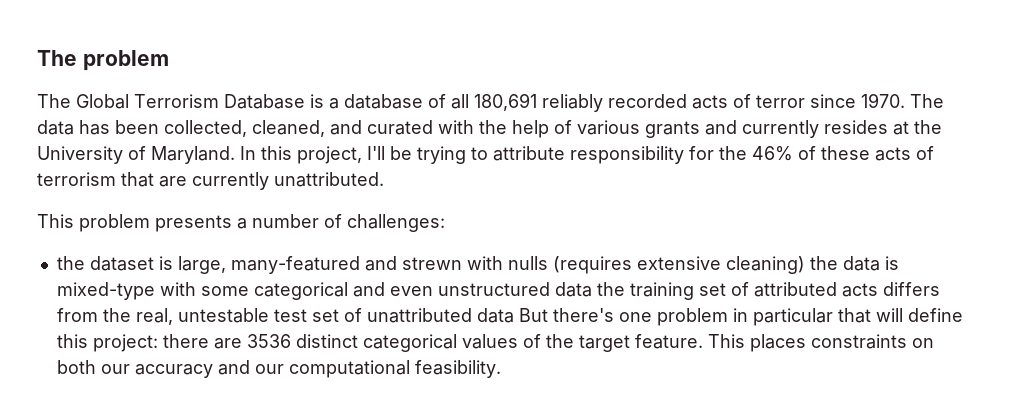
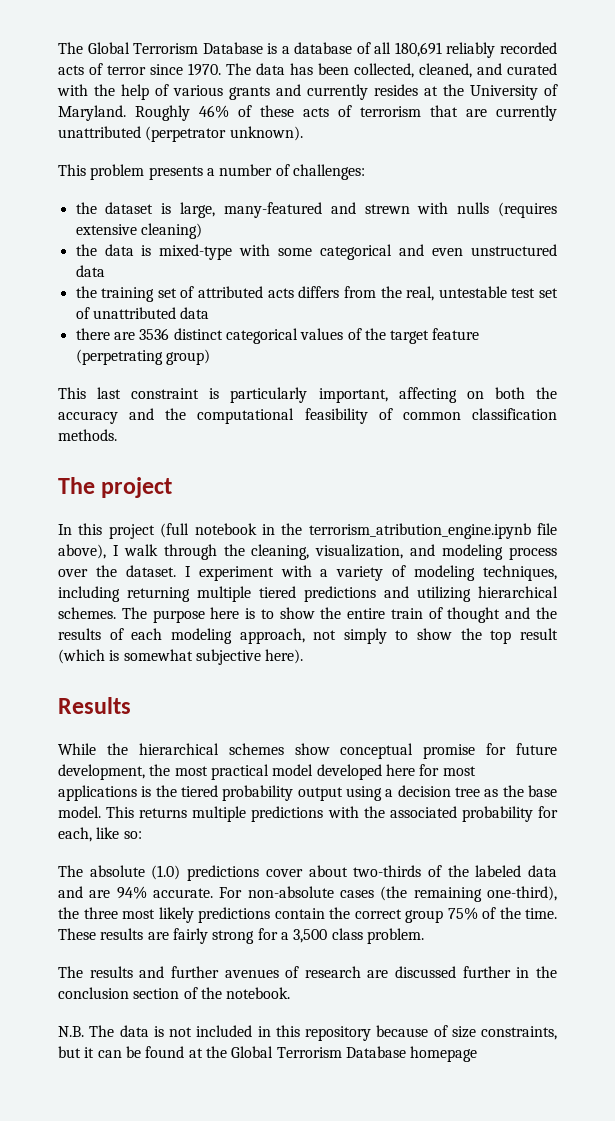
- The problem
- In this project, I'll be trying to attribute responsibility for the 46% of these acts of terrorism that are currently unattributed.
+ Roughly 46% of these acts of terrorism that are currently unattributed (perpetrator unknown).
- the dataset is large, many-featured and strewn with nulls (requires extensive cleaning) the data is mixed-type with some categorical and even unstructured data the training set of attributed acts differs from the real, untestable test set of unattributed data But there's one problem in particular that will define this project: there are 3536 distinct categorical values of the target feature. This places constraints on both our accuracy and our computational feasibility.
+ the dataset is large, many-featured and strewn with nulls (requires extensive cleaning)
+ the data is mixed-type with some categorical and even unstructured data
+ the training set of attributed acts differs from the real, untestable test set of unattributed data
+ there are 3536 distinct categorical values of the target feature (perpetrating group)
+ This last constraint is particularly important, affecting on both the accuracy and the computational feasibility of common classification methods.
+ The project
+ In this project (full notebook in the terrorism_atribution_engine.ipynb file above), I walk through the cleaning, visualization, and modeling process over the dataset. I experiment with a variety of modeling techniques, including returning multiple tiered predictions and utilizing hierarchical schemes. The purpose here is to show the entire train of thought and the results of each modeling approach, not simply to show the top result (which is somewhat subjective here).
+ Results
+ While the hierarchical schemes show conceptual promise for future development, the most practical model developed here for most applications is the tiered probability output using a decision tree as the base model. This returns multiple predictions with the associated probability for each, like so:
+ The absolute (1.0) predictions cover about two-thirds of the labeled data and are 94% accurate. For non-absolute cases (the remaining one-third), the three most likely predictions contain the correct group 75% of the time. These results are fairly strong for a 3,500 class problem.
+ The results and further avenues of research are discussed further in the conclusion section of the notebook.
+ N.B. The data is not included in this repository because of size constraints, but it can be found at the Global Terrorism Database homepage

